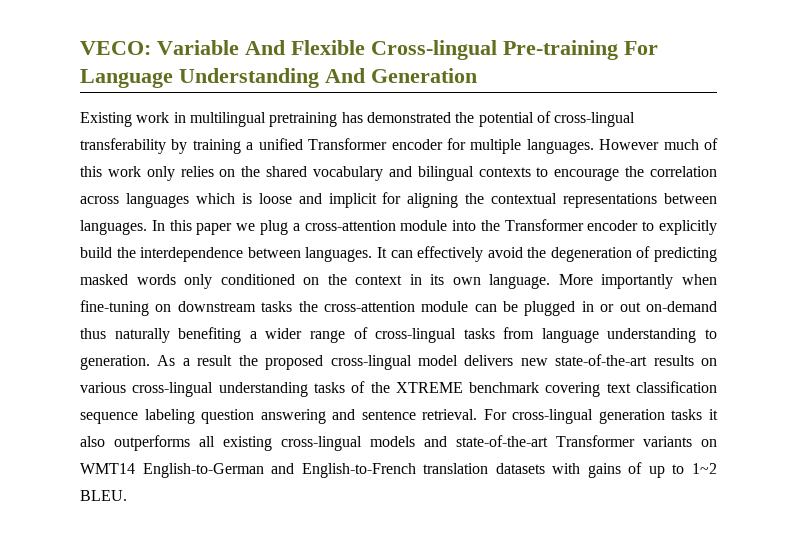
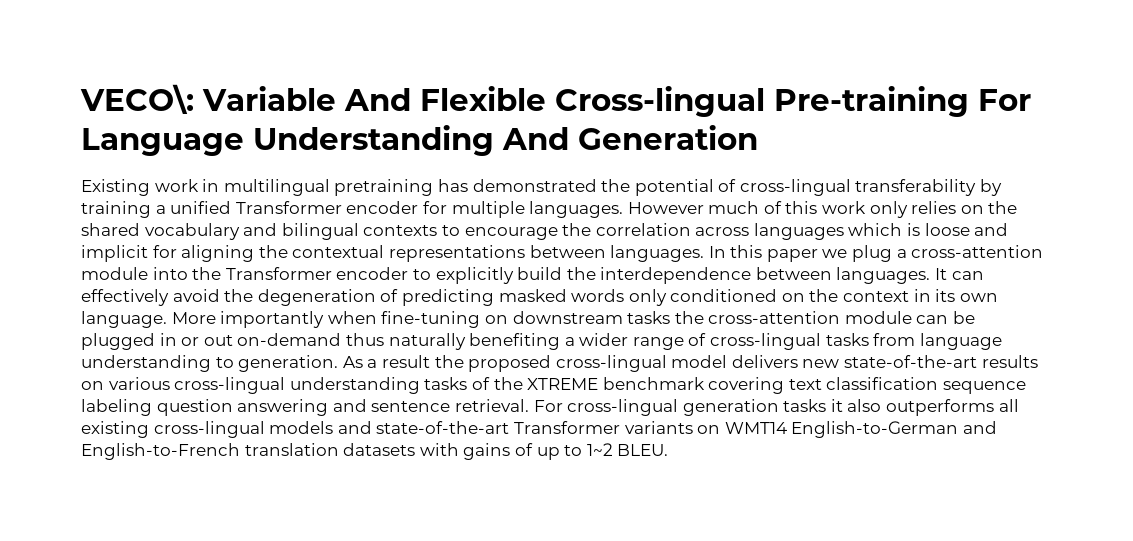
- VECO: Variable And Flexible Cross-lingual Pre-training For Language Understanding And Generation
+ VECO\: Variable And Flexible Cross-lingual Pre-training For Language Understanding And Generation

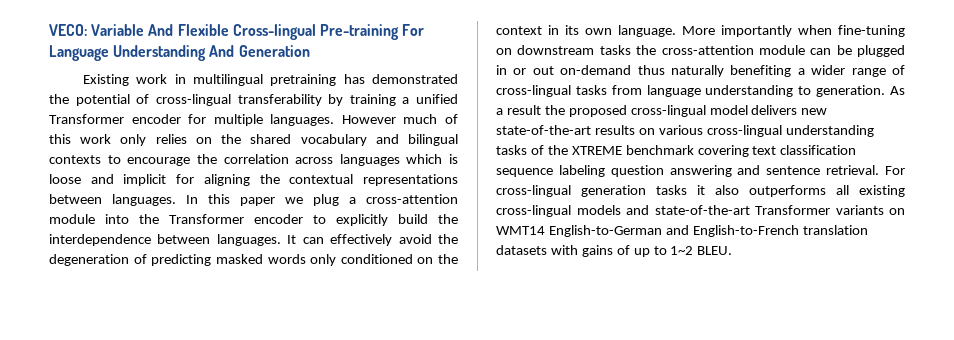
- VECO\: Variable And Flexible Cross-lingual Pre-training For Language Understanding And Generation
+ VECO: Variable And Flexible Cross-lingual Pre-training For Language Understanding And Generation

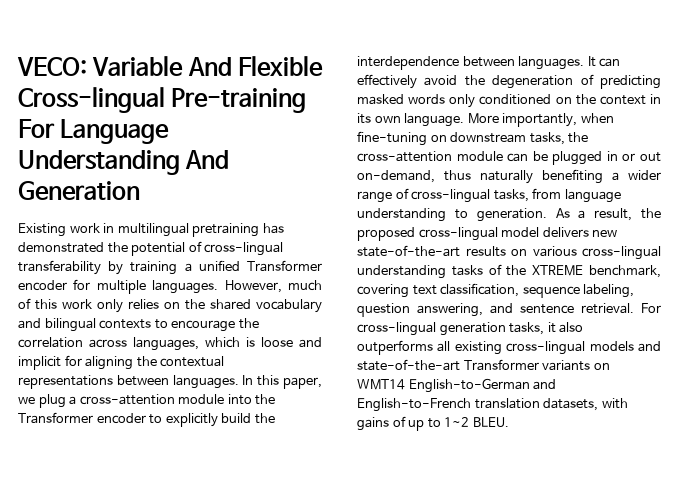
- However much of this work only relies on the shared vocabulary and bilingual contexts to encourage the correlation across languages which is loose and implicit for aligning the contextual representations between languages.
+ However, much of this work only relies on the shared vocabulary and bilingual contexts to encourage the correlation across languages, which is loose and implicit for aligning the contextual representations between languages.
- In this paper we plug a cross-attention module into the Transformer encoder to explicitly build the interdependence between languages.
+ In this paper, we plug a cross-attention module into the Transformer encoder to explicitly build the interdependence between languages.
- More importantly when fine-tuning on downstream tasks the cross-attention module can be plugged in or out on-demand thus naturally benefiting a wider range of cross-lingual tasks from language understanding to generation.
+ More importantly, when fine-tuning on downstream tasks, the cross-attention module can be plugged in or out on-demand, thus naturally benefiting a wider range of cross-lingual tasks, from language understanding to generation.
- As a result the proposed cross-lingual model delivers new state-of-the-art results on various cross-lingual understanding tasks of the XTREME benchmark covering text classification sequence labeling question answering and sentence retrieval.
+ As a result, the proposed cross-lingual model delivers new state-of-the-art results on various cross-lingual understanding tasks of the XTREME benchmark, covering text classification, sequence labeling, question answering, and sentence retrieval.
- For cross-lingual generation tasks it also outperforms all existing cross-lingual models and state-of-the-art Transformer variants on WMT14 English-to-German and English-to-French translation datasets with gains of up to 1~2 BLEU.
+ For cross-lingual generation tasks, it also outperforms all existing cross-lingual models and state-of-the-art Transformer variants on WMT14 English-to-German and English-to-French translation datasets, with gains of up to 1~2 BLEU.

